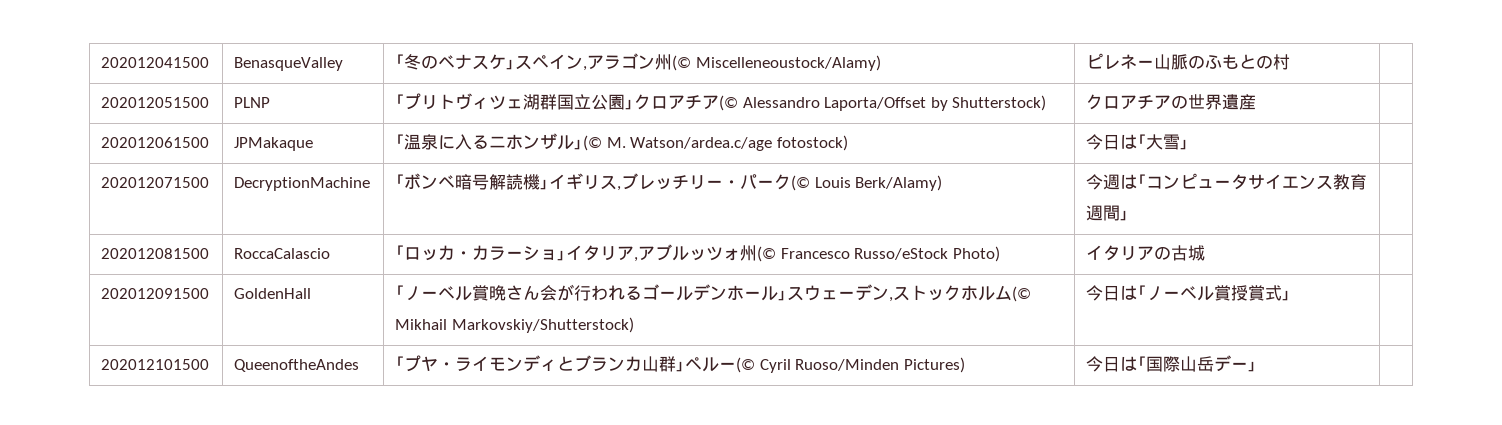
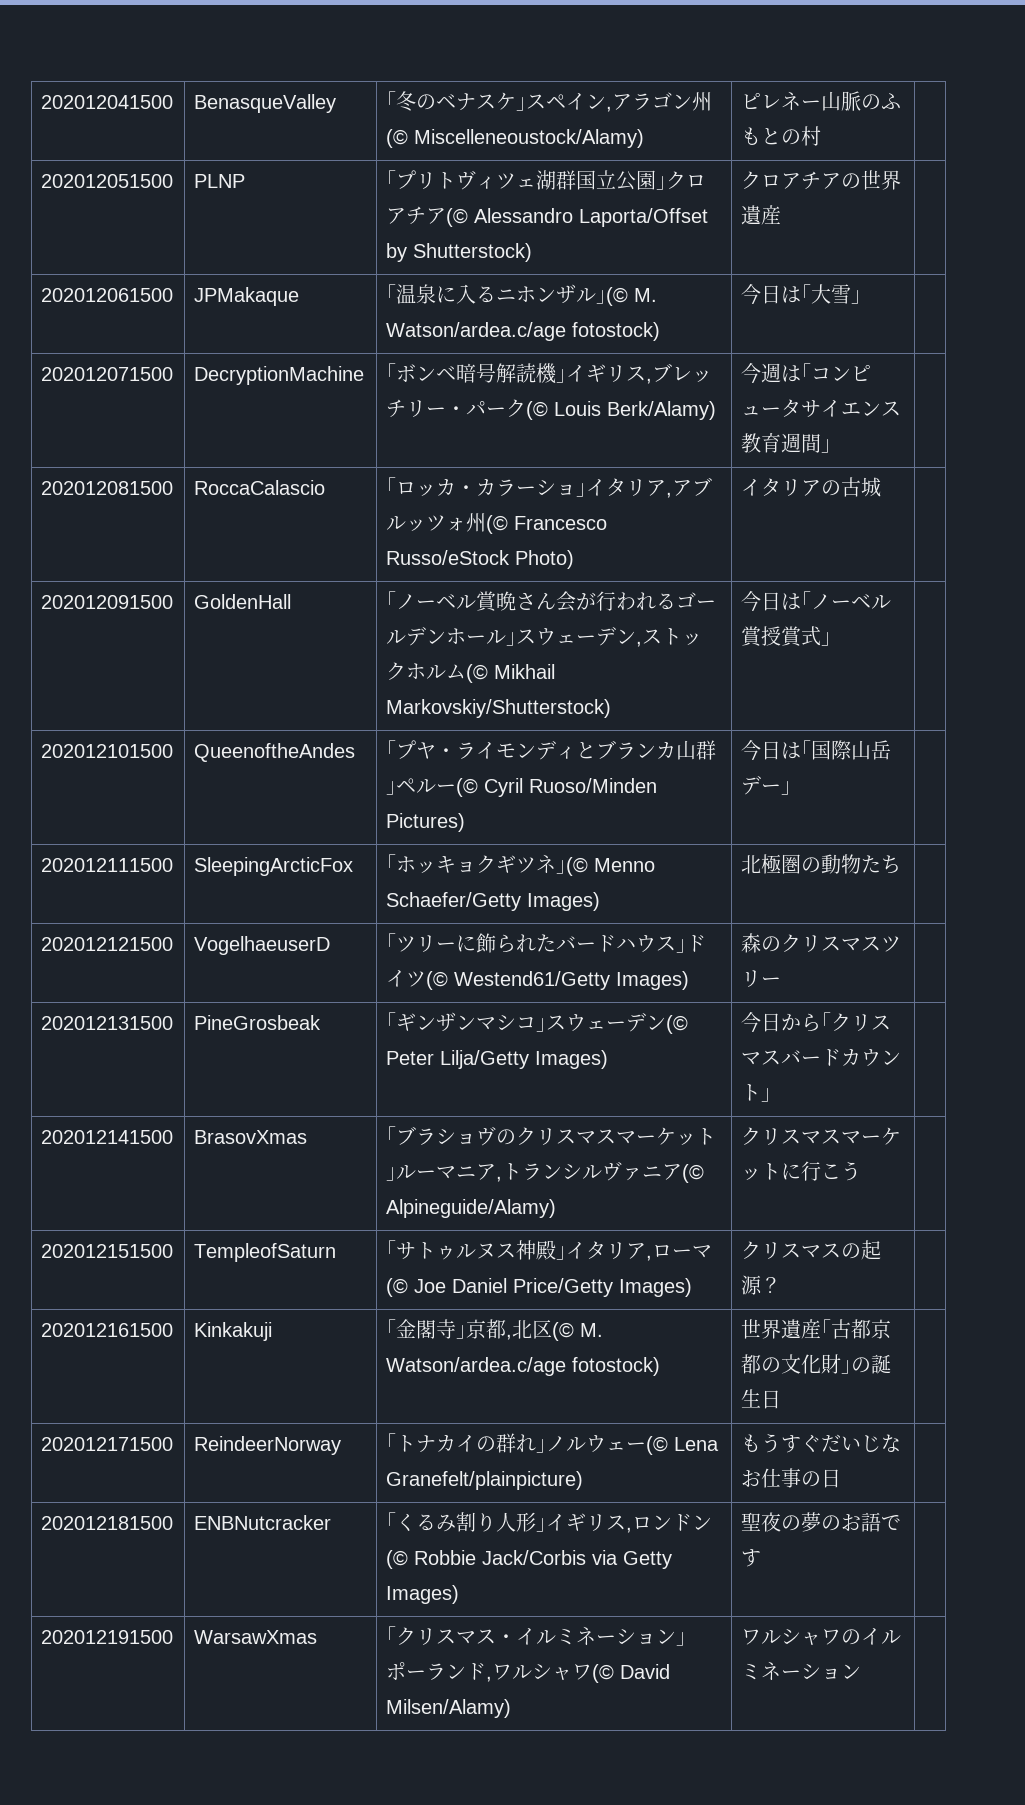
+ 202012111500 | SleepingArcticFox | ｢ホッキョクギツネ｣(© Menno Schaefer/Getty Images) | 北極圏の動物たち |
+ 202012121500 | VogelhaeuserD | ｢ツリーに飾られたバードハウス｣ドイツ(© Westend61/Getty Images) | 森のクリスマスツリー |
+ 202012131500 | PineGrosbeak | ｢ギンザンマシコ｣スウェーデン(© Peter Lilja/Getty Images) | 今日から｢クリスマスバードカウント｣ |
+ 202012141500 | BrasovXmas | ｢ブラショヴのクリスマスマーケット｣ルーマニア,トランシルヴァニア(© Alpineguide/Alamy) | クリスマスマーケットに行こう |
+ 202012151500 | TempleofSaturn | ｢サトゥルヌス神殿｣イタリア,ローマ(© Joe Daniel Price/Getty Images) | クリスマスの起源？ |
+ 202012161500 | Kinkakuji | ｢金閣寺｣京都,北区(© M. Watson/ardea.c/age fotostock) | 世界遺産｢古都京都の文化財｣の誕生日 |
+ 202012171500 | ReindeerNorway | ｢トナカイの群れ｣ノルウェー(© Lena Granefelt/plainpicture) | もうすぐだいじなお仕事の日 |
+ 202012181500 | ENBNutcracker | ｢くるみ割り人形｣イギリス,ロンドン(© Robbie Jack/Corbis via Getty Images) | 聖夜の夢のお語です |
+ 202012191500 | WarsawXmas | ｢クリスマス・イルミネーション」ポーランド,ワルシャワ(© David Milsen/Alamy) | ワルシャワのイルミネーション |

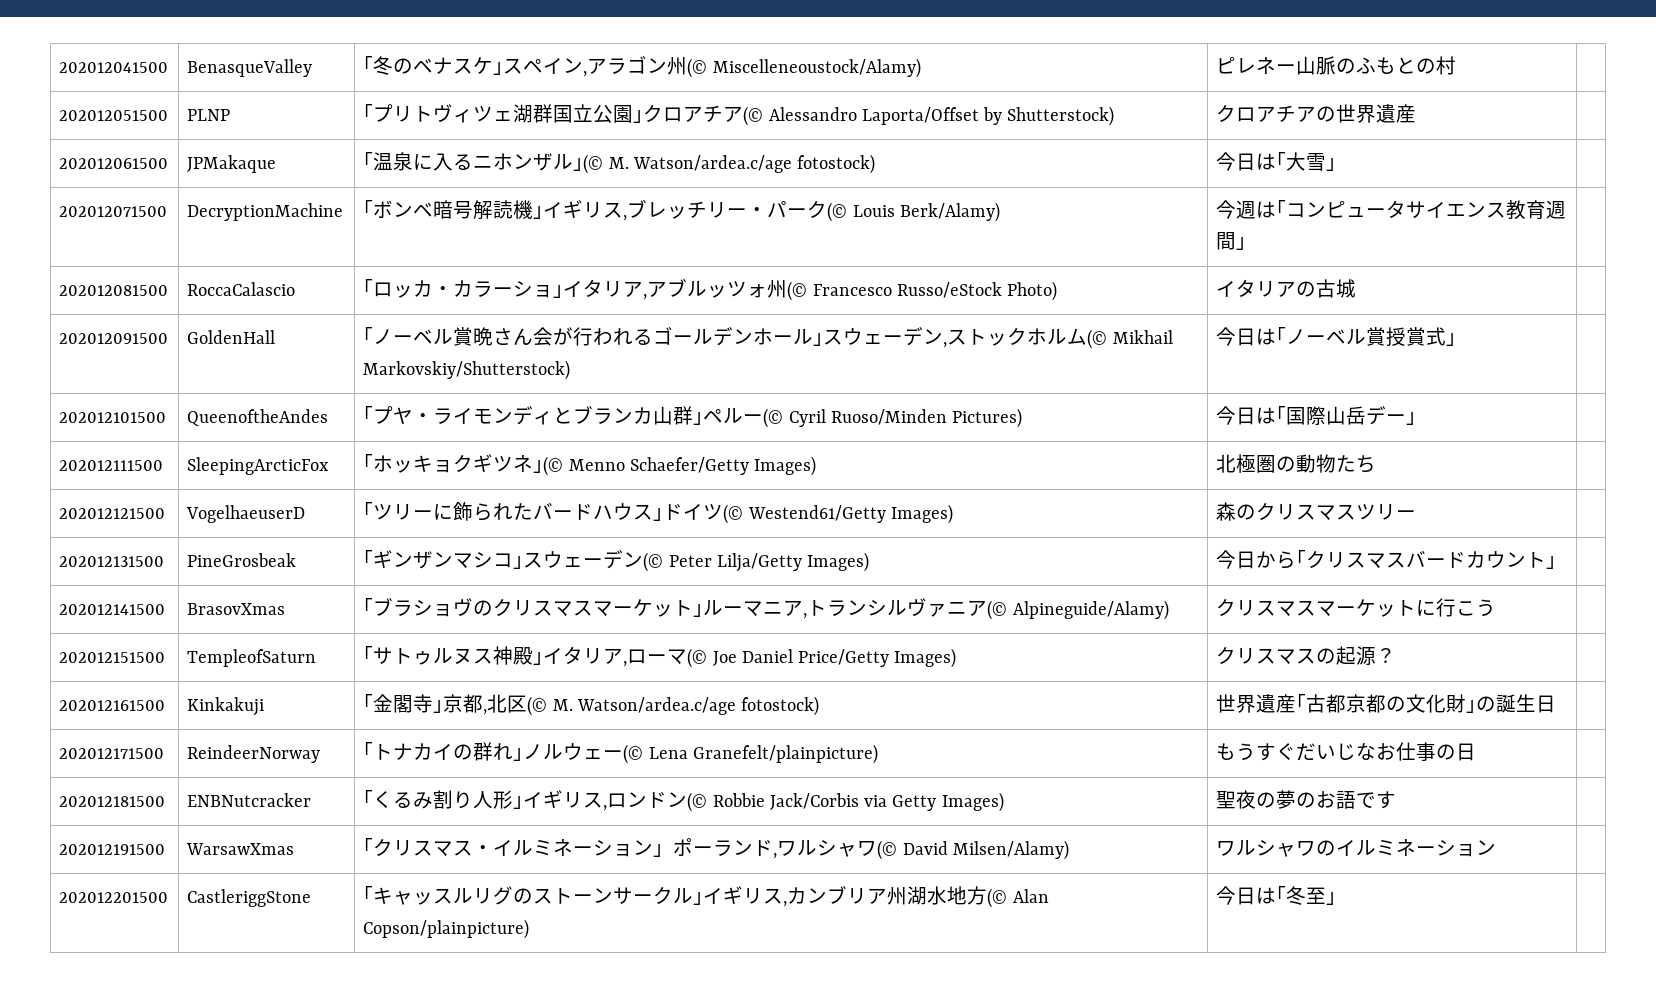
+ 202012201500 | CastleriggStone | ｢キャッスルリグのストーンサークル｣イギリス,カンブリア州湖水地方(© Alan Copson/plainpicture) | 今日は｢冬至｣ |

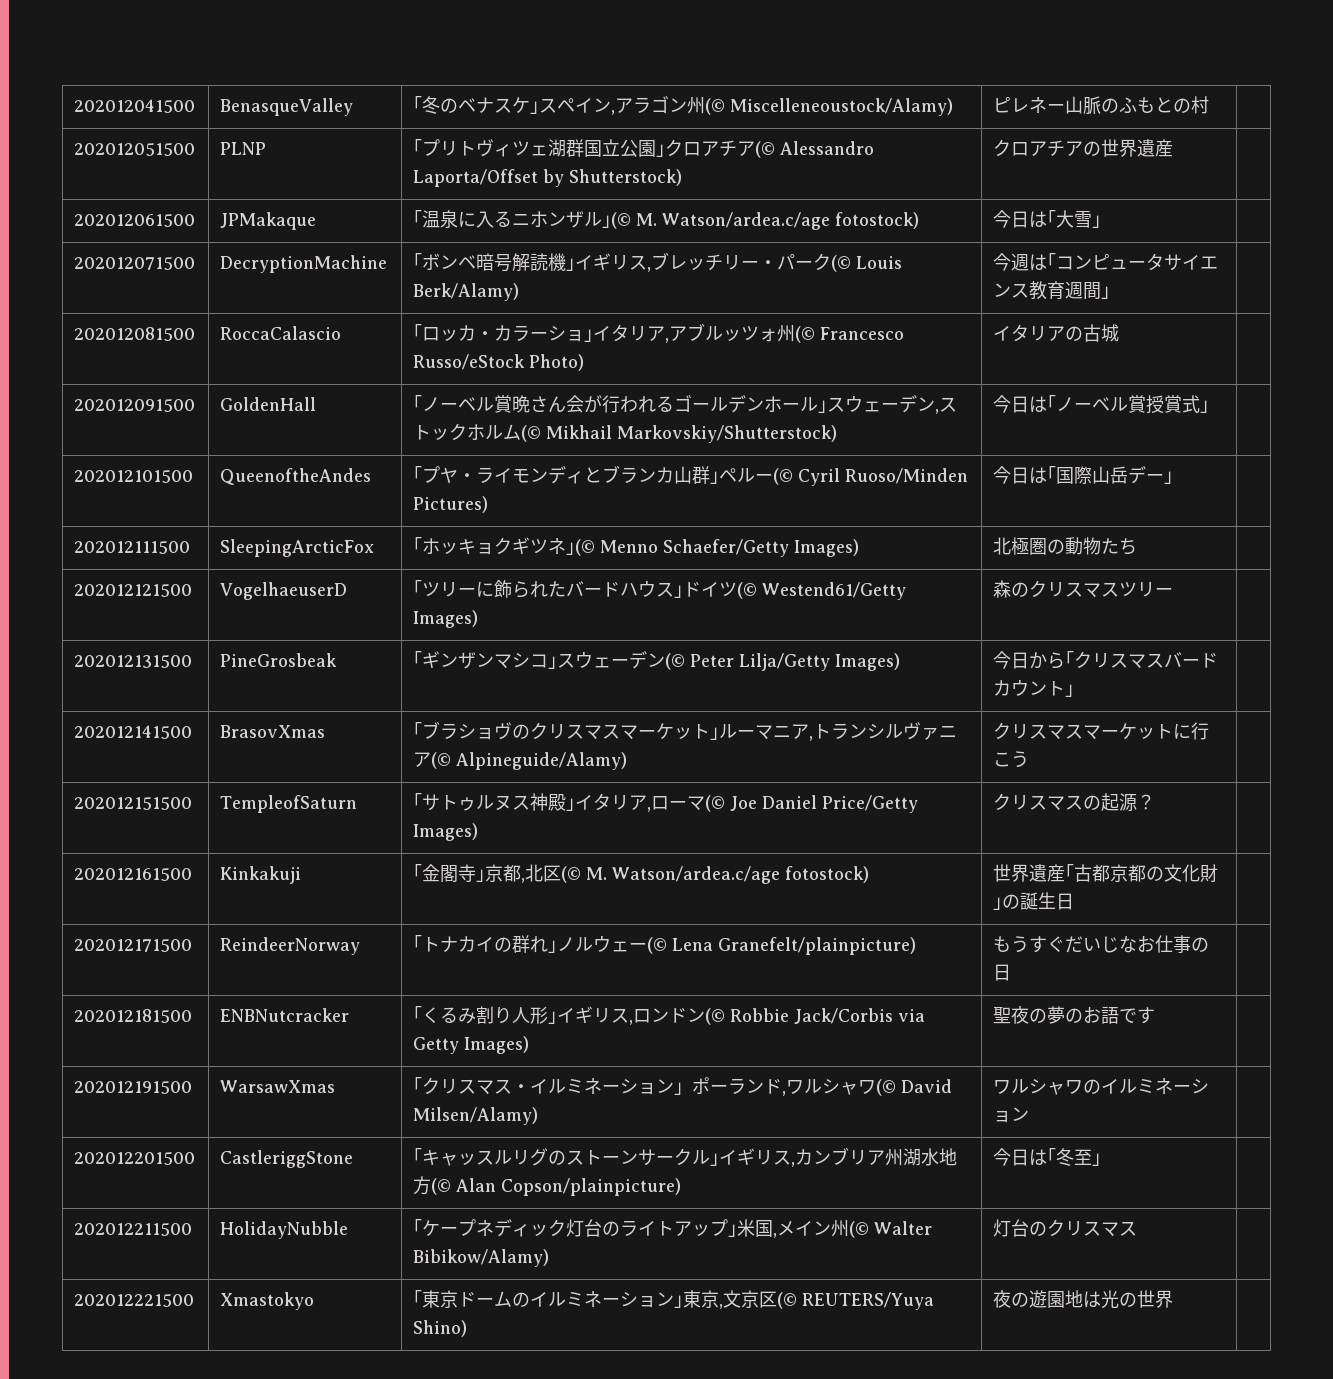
+ 202012211500 | HolidayNubble | ｢ケープネディック灯台のライトアップ｣米国,メイン州(© Walter Bibikow/Alamy) | 灯台のクリスマス |
+ 202012221500 | Xmastokyo | ｢東京ドームのイルミネーション｣東京,文京区(© REUTERS/Yuya Shino) | 夜の遊園地は光の世界 |

